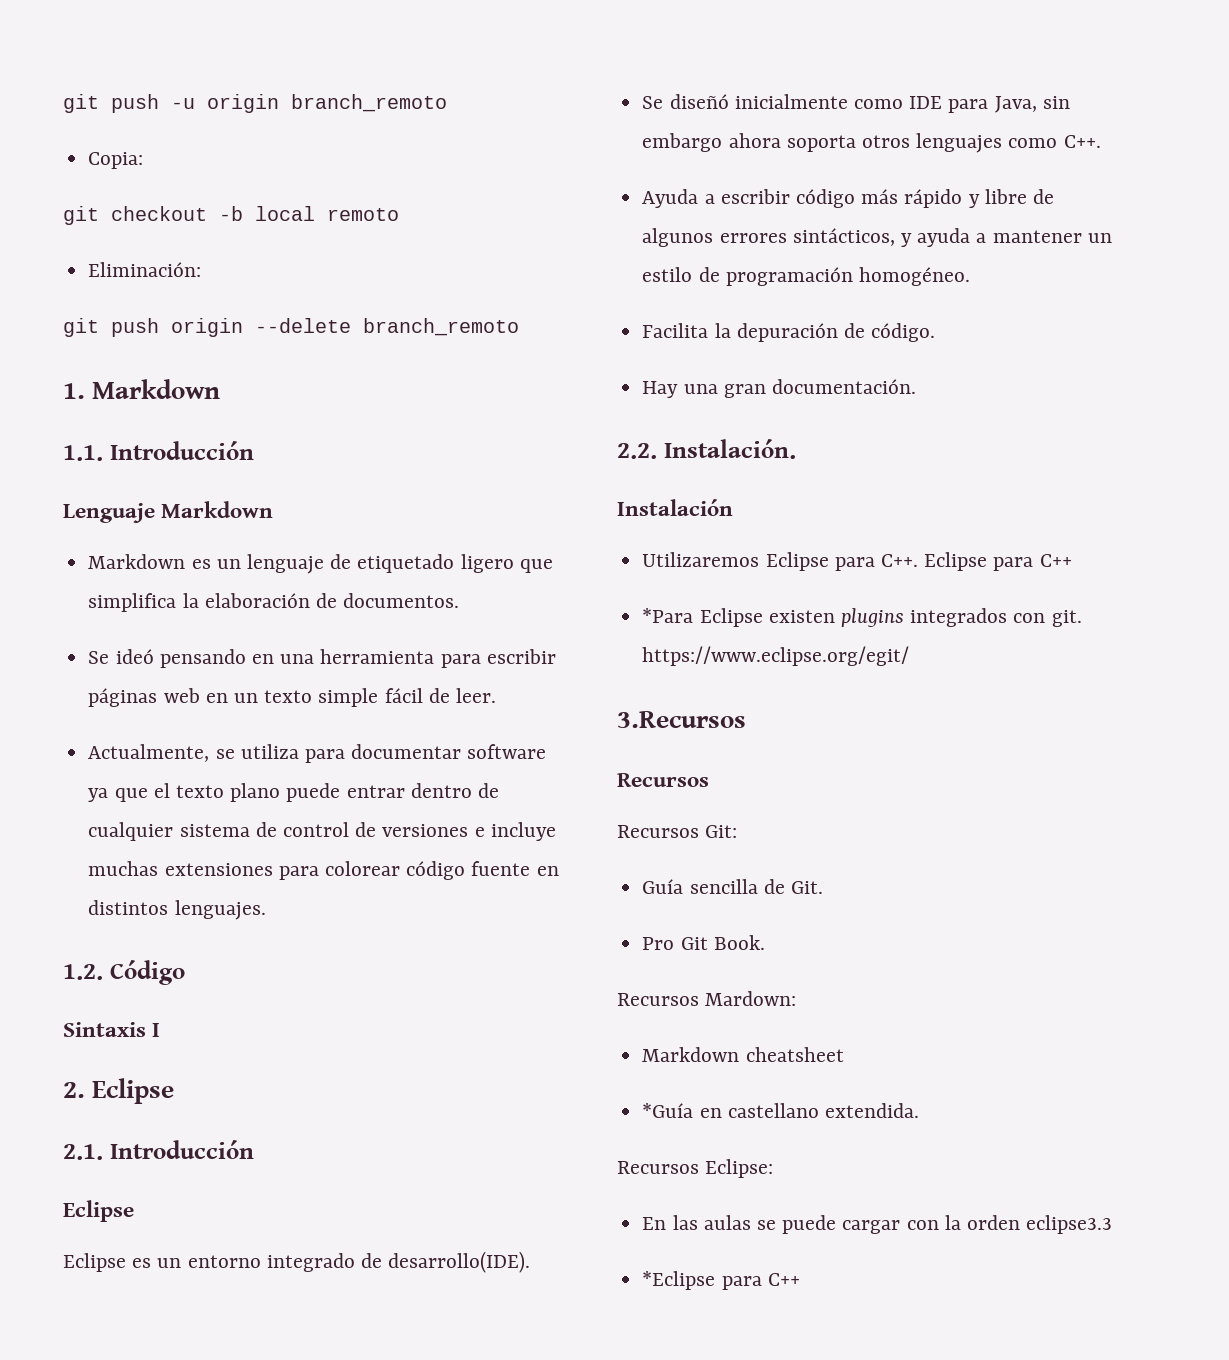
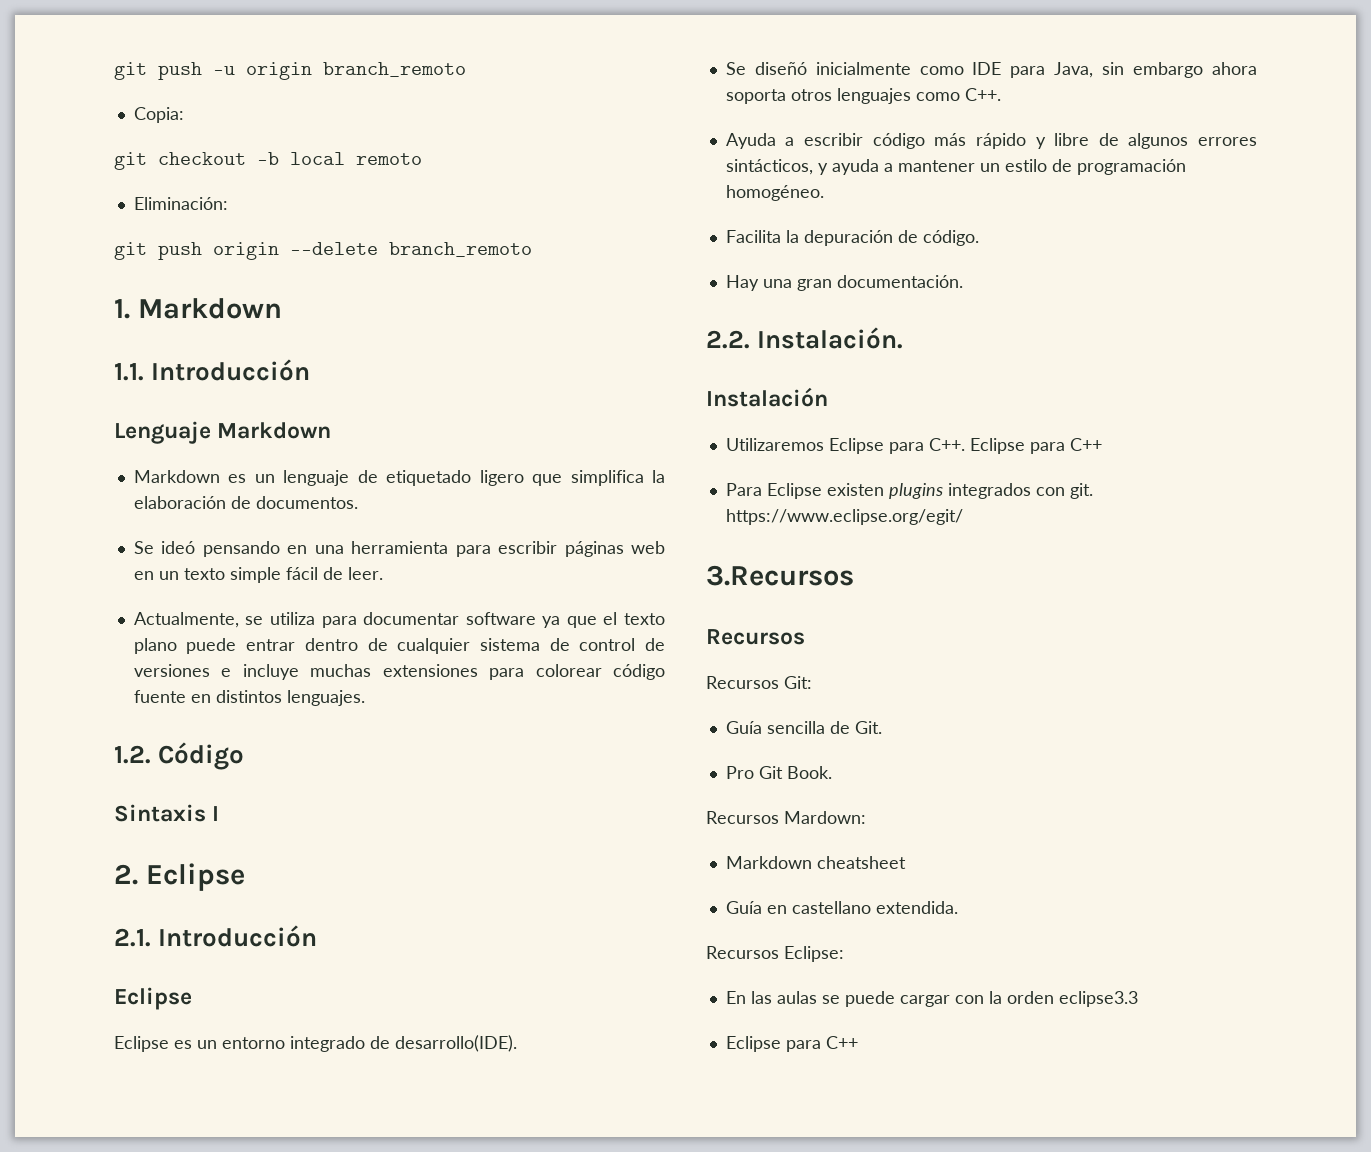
- *Para Eclipse existen plugins integrados con git. https://www.eclipse.org/egit/
+ Para Eclipse existen plugins integrados con git. https://www.eclipse.org/egit/
- *Guía en castellano extendida.
+ Guía en castellano extendida.
  En las aulas se puede cargar con la orden eclipse3.3
- *Eclipse para C++
+ Eclipse para C++

